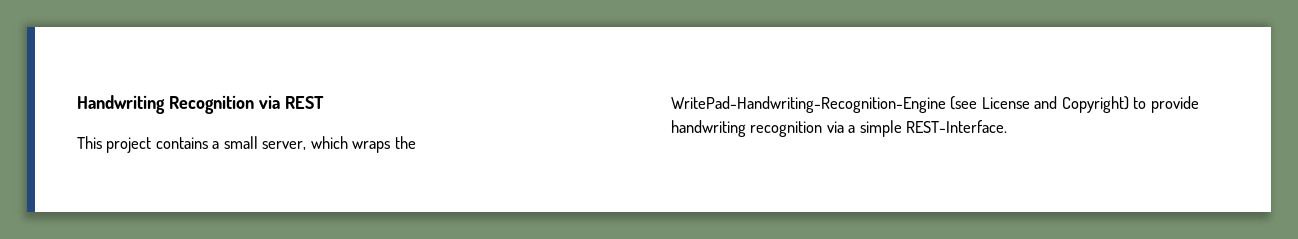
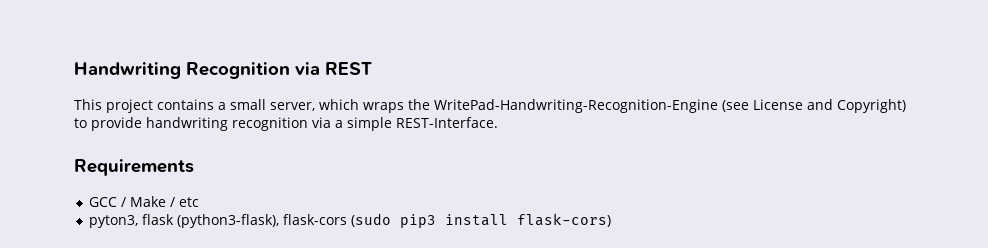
+ Requirements
+ GCC / Make / etc
+ pyton3, flask (python3-flask), flask-cors (sudo pip3 install flask-cors)

